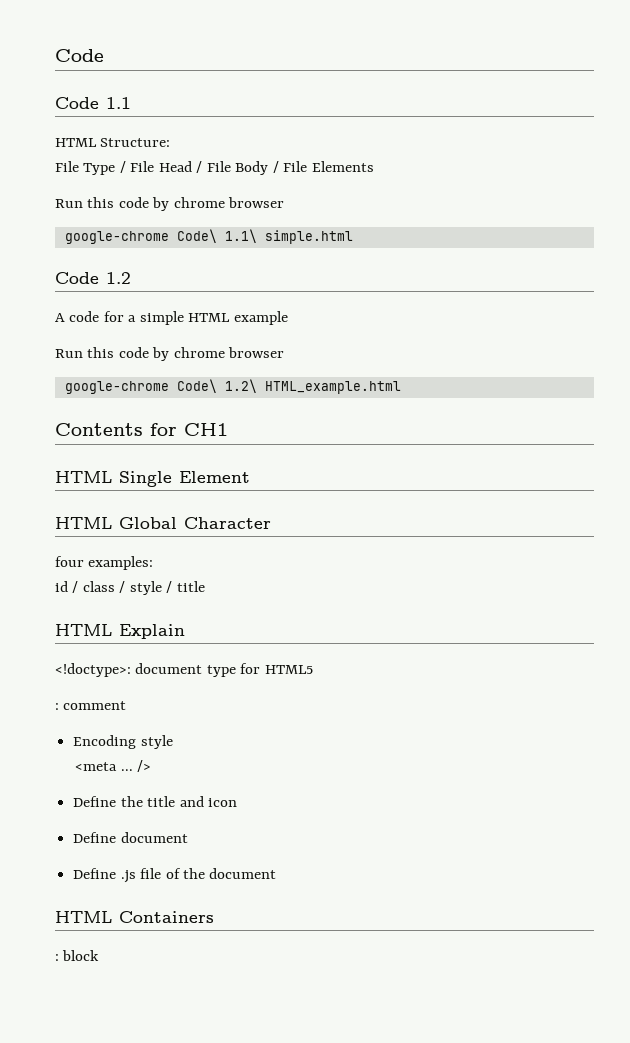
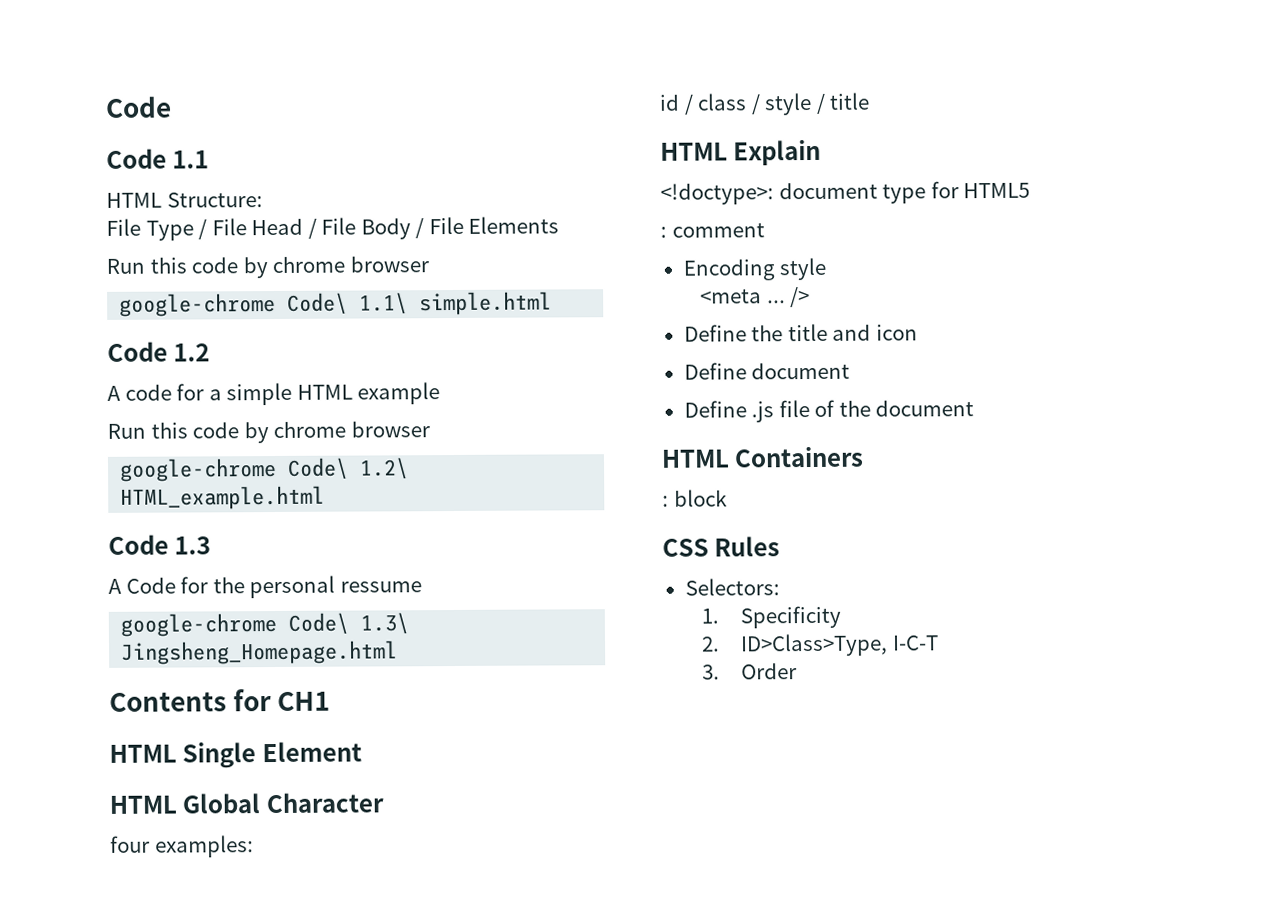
+ Code 1.3
+ A Code for the personal ressume
+ google-chrome Code\ 1.3\ Jingsheng_Homepage.html
+ CSS Rules
+ Selectors:
+ 1. Specificity
+ 2. ID>Class>Type, I-C-T
+ 3. Order

